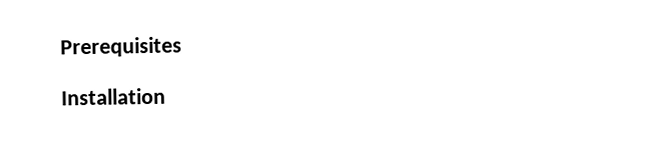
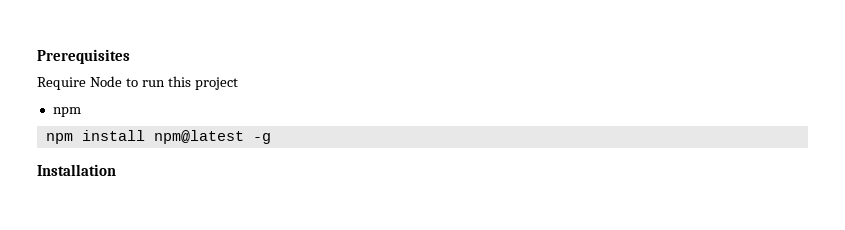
+ Require Node to run this project
+ npm
+ npm install npm@latest -g

